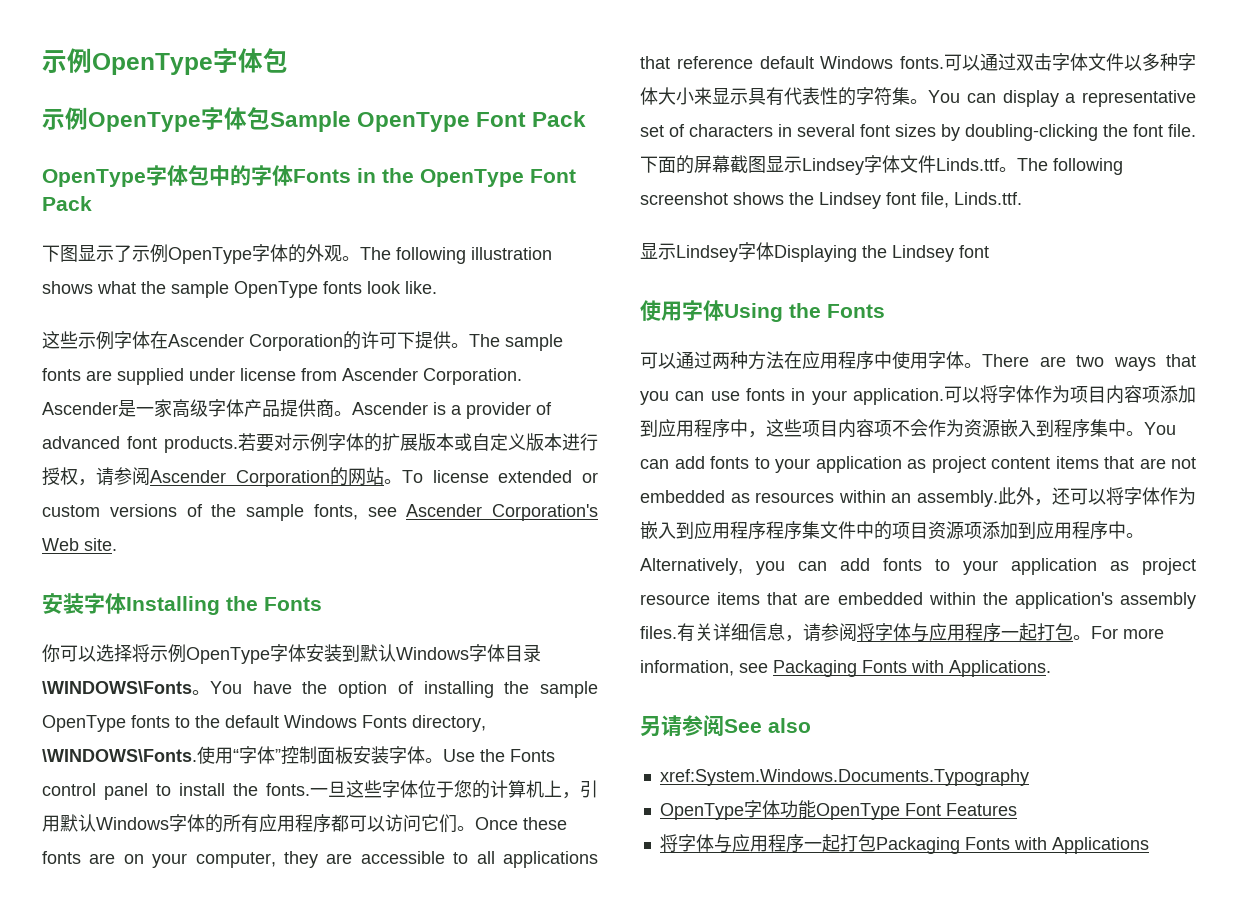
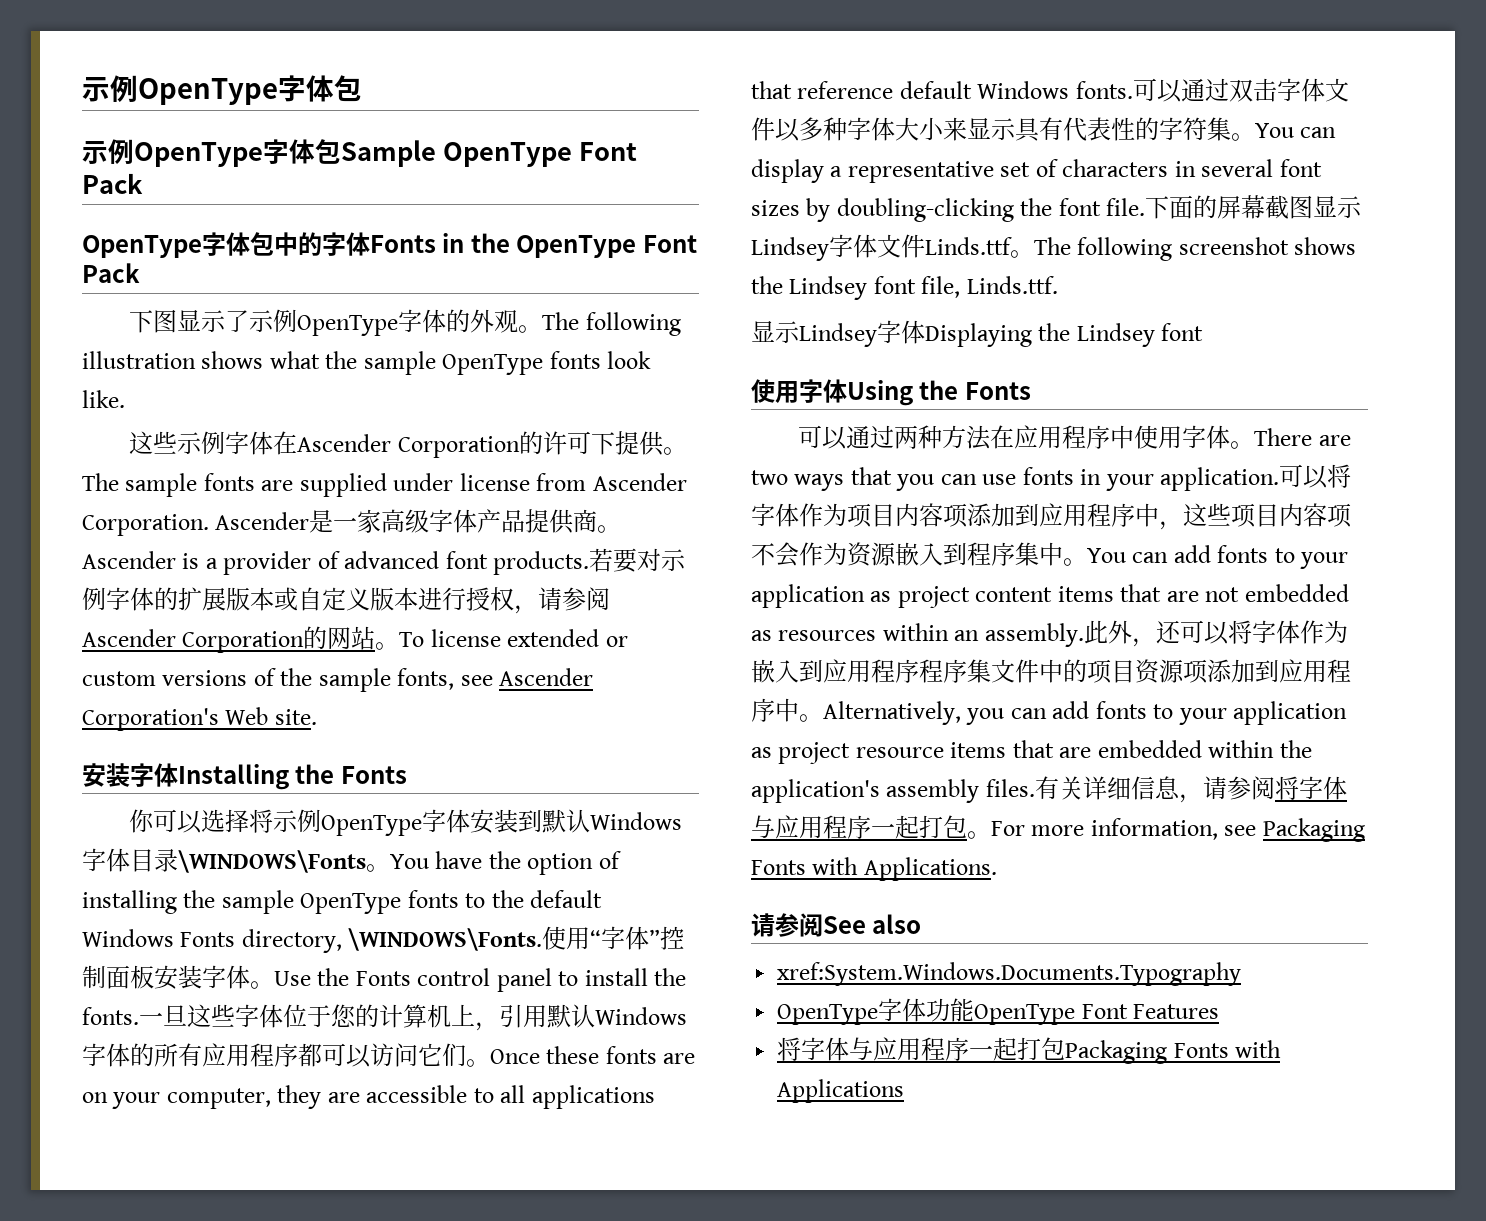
- 另请参阅See also
+ 请参阅See also

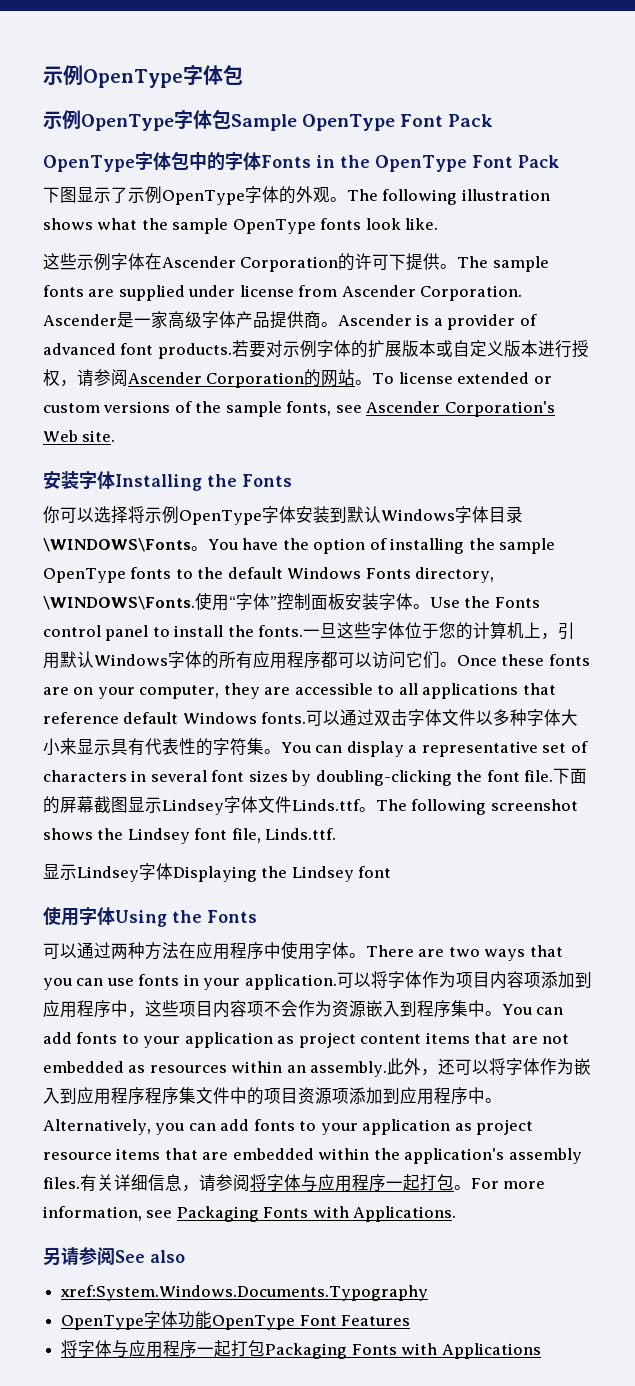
- 请参阅See also
+ 另请参阅See also

